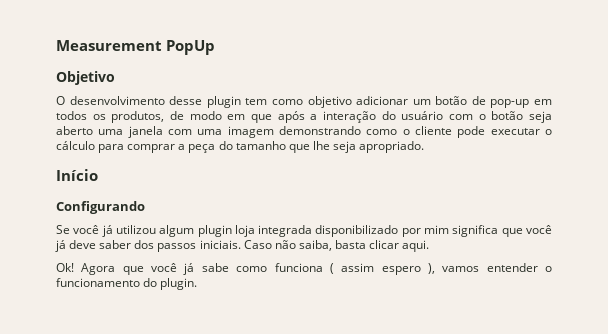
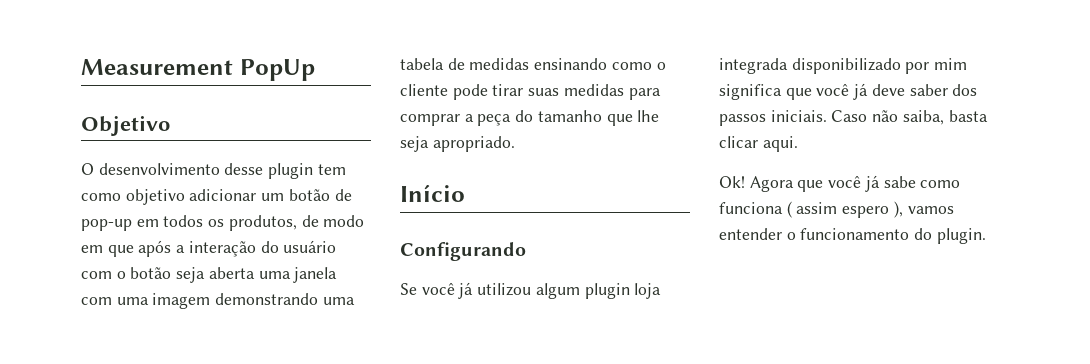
- O desenvolvimento desse plugin tem como objetivo adicionar um botão de pop-up em todos os produtos, de modo em que após a interação do usuário com o botão seja aberto uma janela com uma imagem demonstrando como o cliente pode executar o cálculo para comprar a peça do tamanho que lhe seja apropriado.
+ O desenvolvimento desse plugin tem como objetivo adicionar um botão de pop-up em todos os produtos, de modo em que após a interação do usuário com o botão seja aberta uma janela com uma imagem demonstrando uma tabela de medidas ensinando como o cliente pode tirar suas medidas para comprar a peça do tamanho que lhe seja apropriado.

